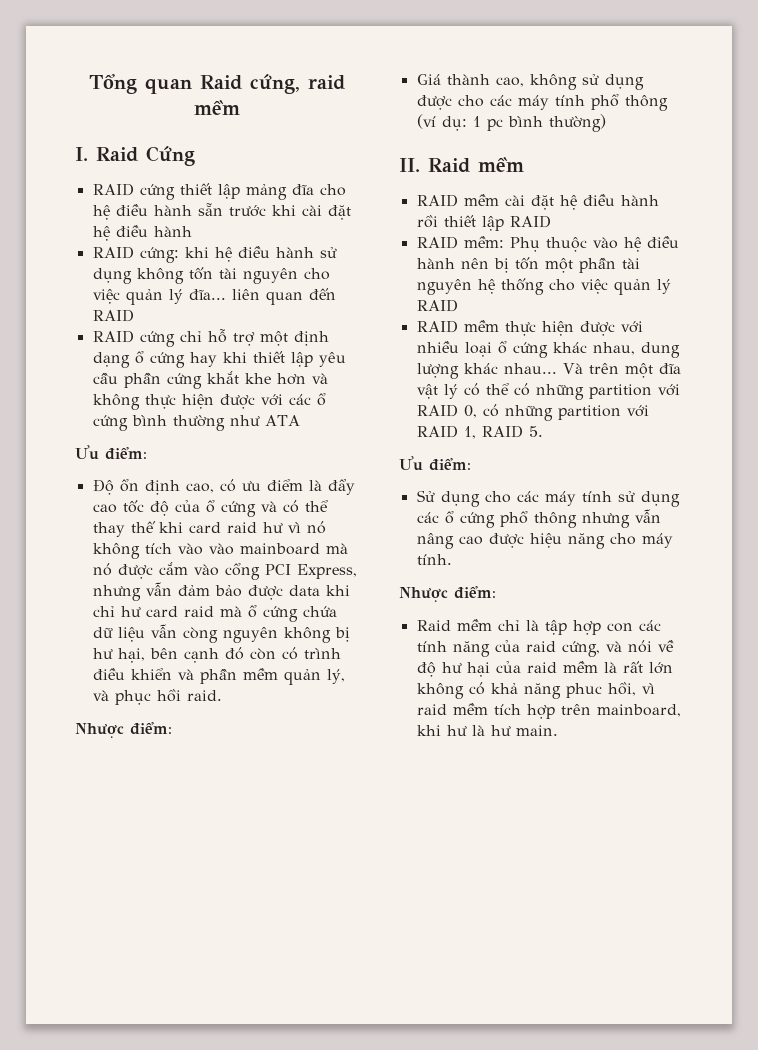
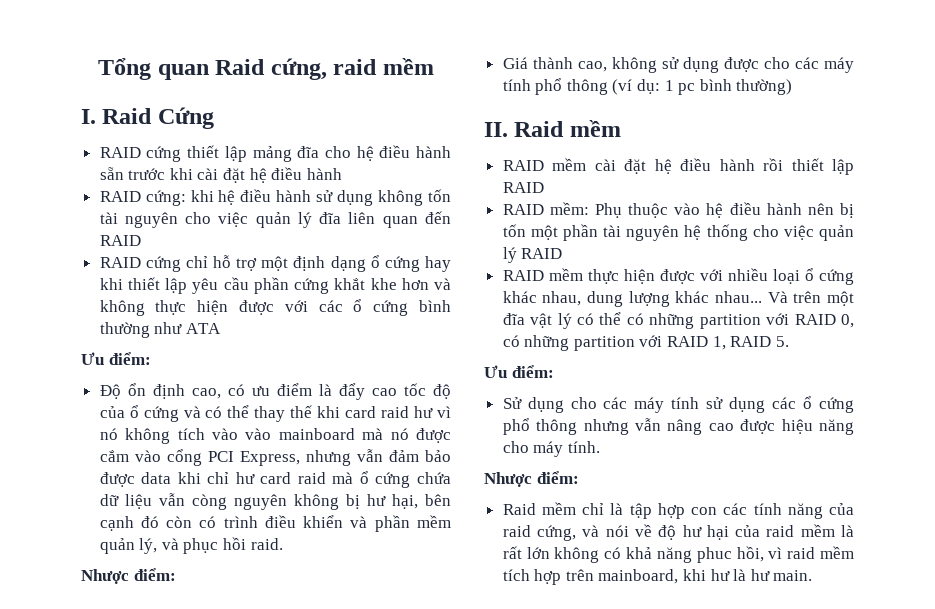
- RAID cứng: khi hệ điều hành sử dụng không tốn tài nguyên cho việc quản lý đĩa... liên quan đến RAID
+ RAID cứng: khi hệ điều hành sử dụng không tốn tài nguyên cho việc quản lý đĩa liên quan đến RAID

